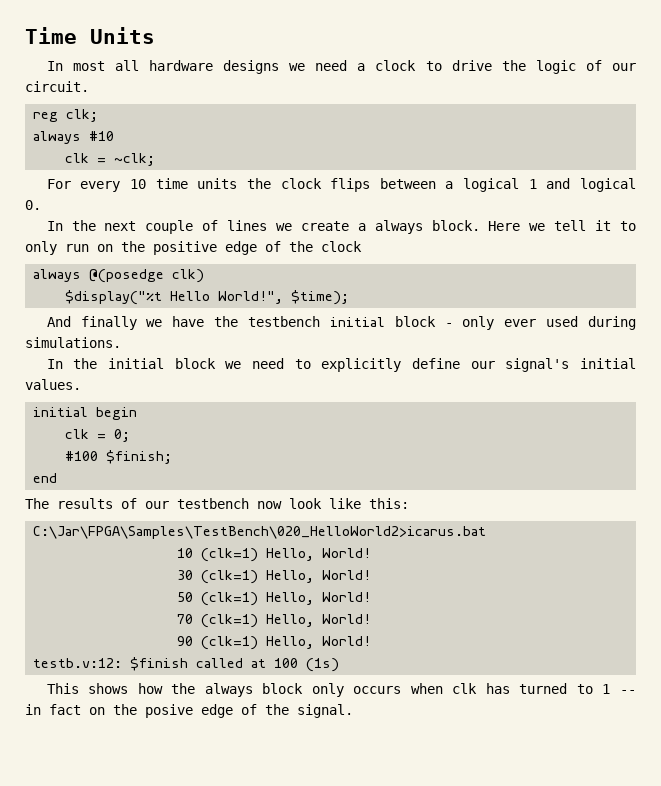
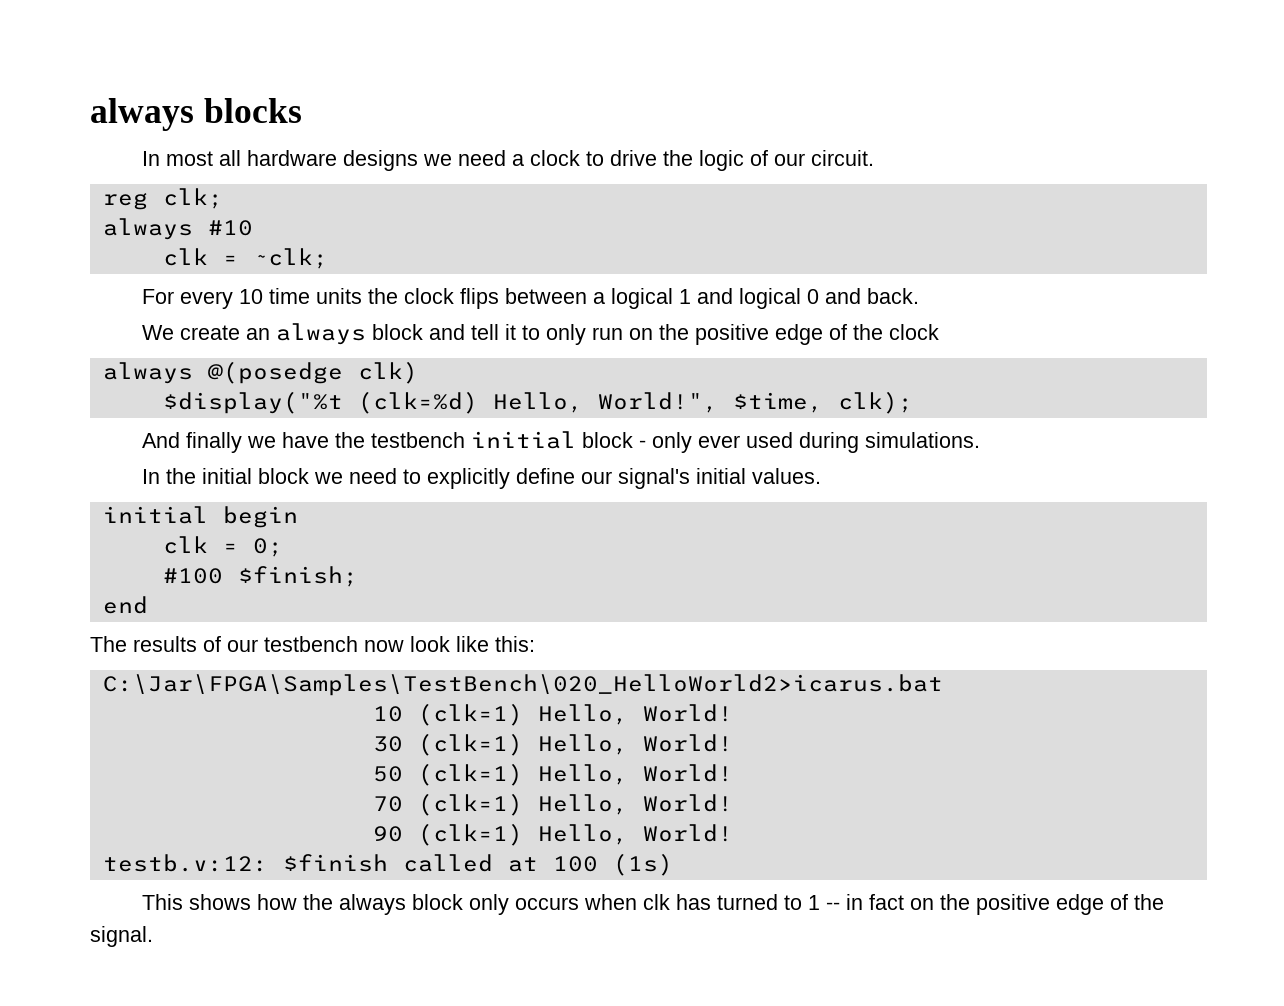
- Time Units
+ always blocks
- For every 10 time units the clock flips between a logical 1 and logical 0.
- In the next couple of lines we create a always block. Here we tell it to only run on the positive edge of the clock
+ For every 10 time units the clock flips between a logical 1 and logical 0 and back.
+ We create an always block and tell it to only run on the positive edge of the clock
- $display("%t Hello World!", $time);
+ $display("%t (clk=%d) Hello, World!", $time, clk);
- This shows how the always block only occurs when clk has turned to 1 -- in fact on the posive edge of the signal.
+ This shows how the always block only occurs when clk has turned to 1 -- in fact on the positive edge of the signal.

